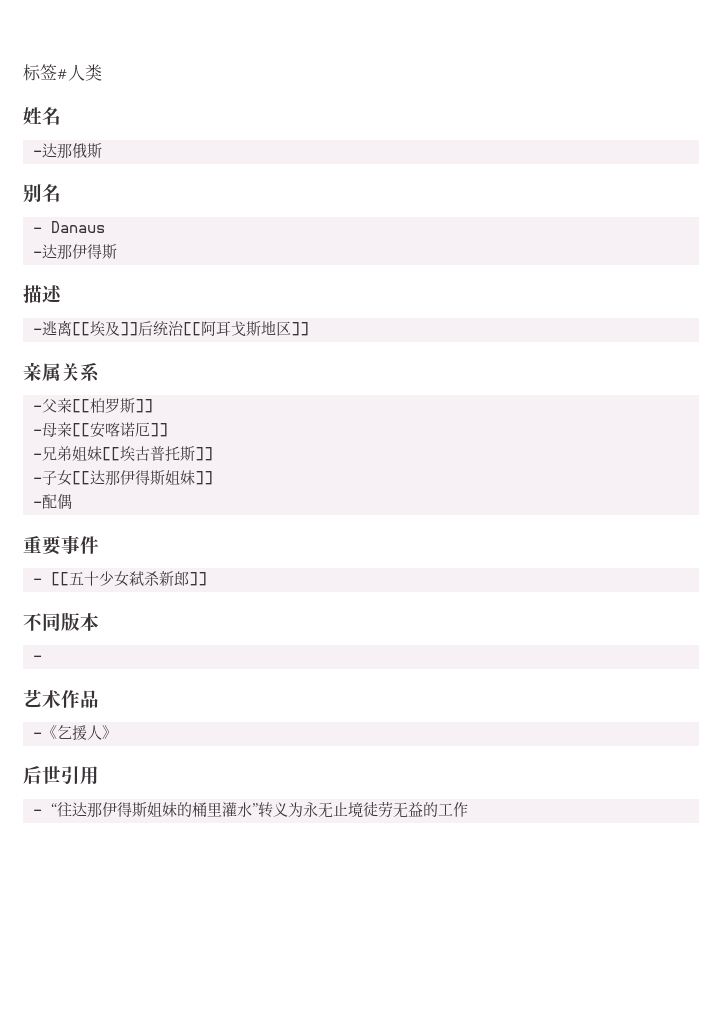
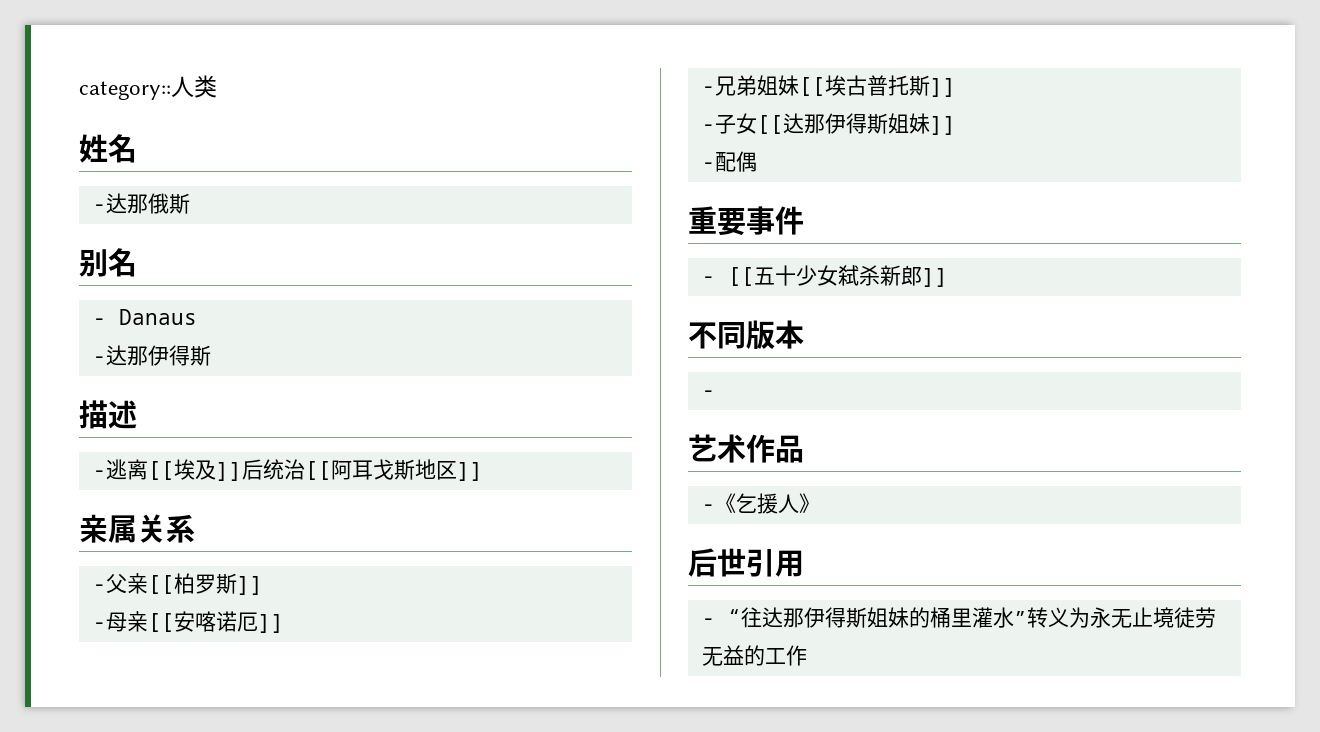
- 标签#人类
+ category::人类

